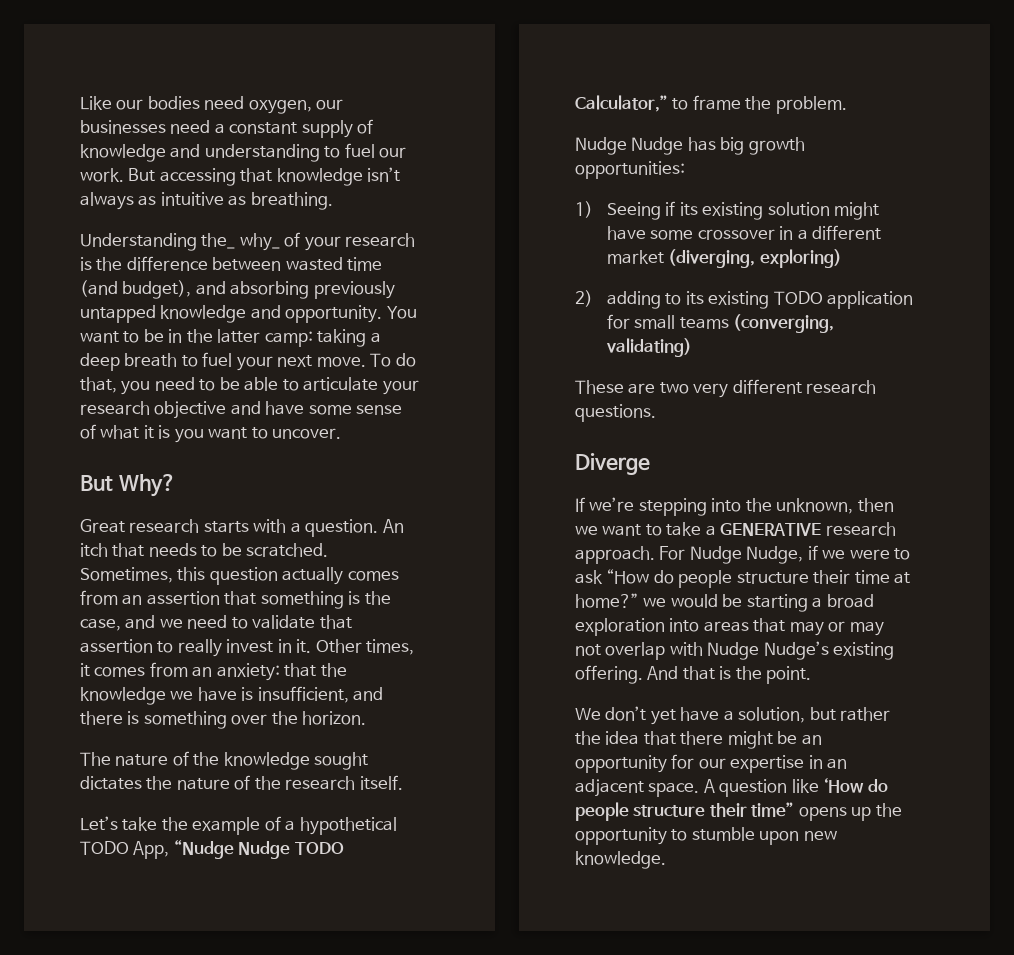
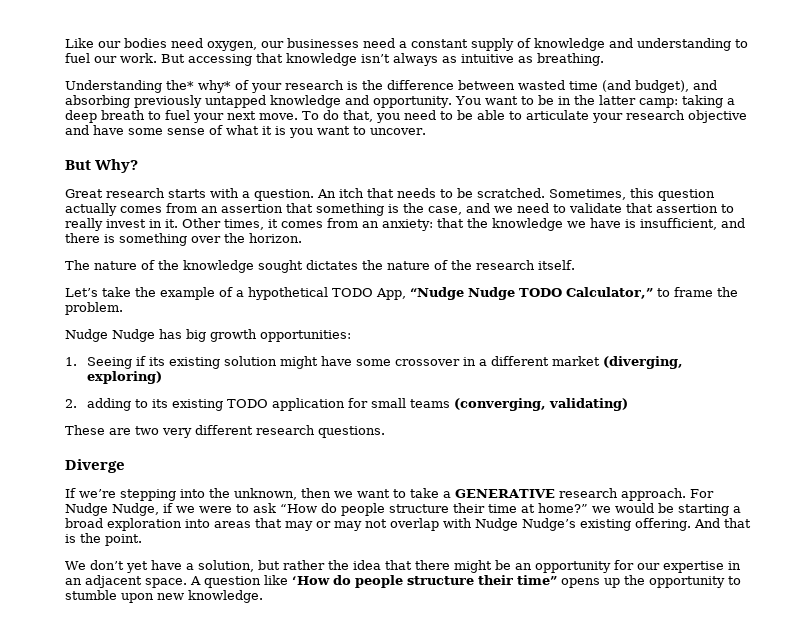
- Understanding the_ why_ of your research is the difference between wasted time (and budget), and absorbing previously untapped knowledge and opportunity.
+ Understanding the* why* of your research is the difference between wasted time (and budget), and absorbing previously untapped knowledge and opportunity.
- 1) Seeing if its existing solution might have some crossover in a different market (diverging, exploring)
+ 1. Seeing if its existing solution might have some crossover in a different market (diverging, exploring)
- 2) adding to its existing TODO application for small teams (converging, validating)
+ 2. adding to its existing TODO application for small teams (converging, validating)

